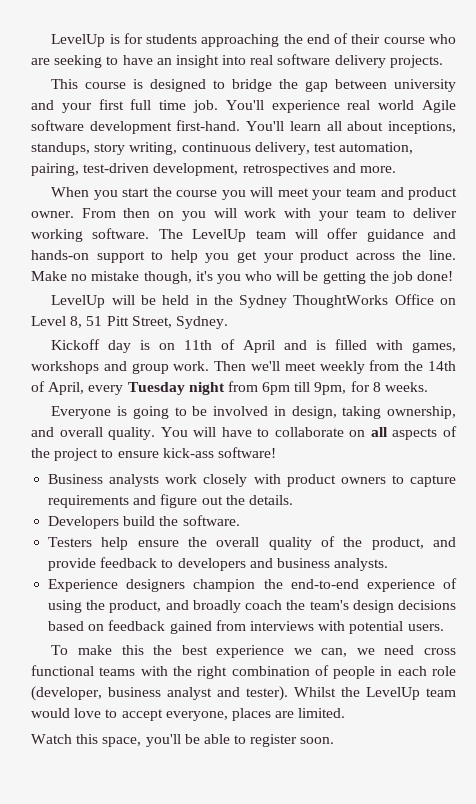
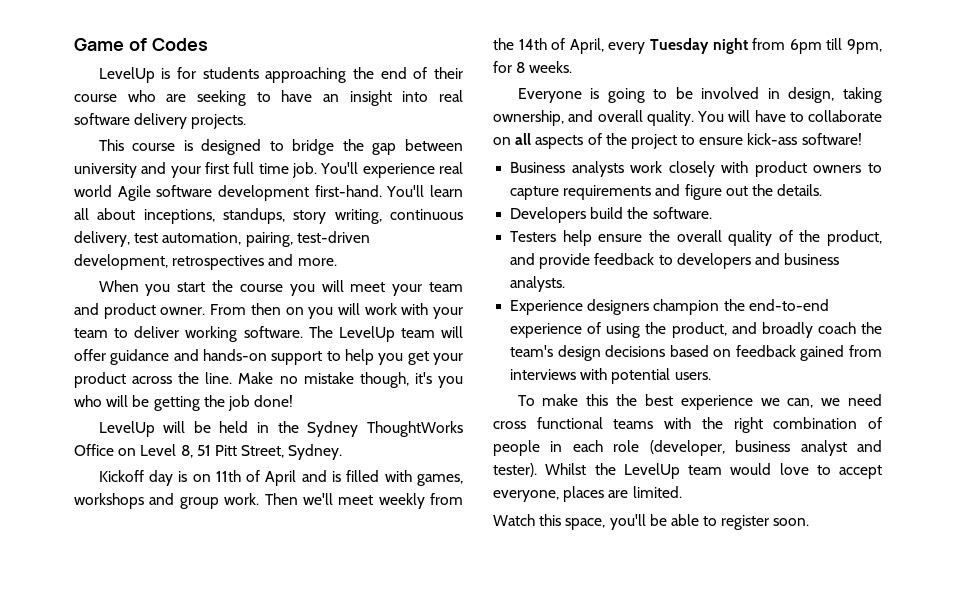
+ Game of Codes

